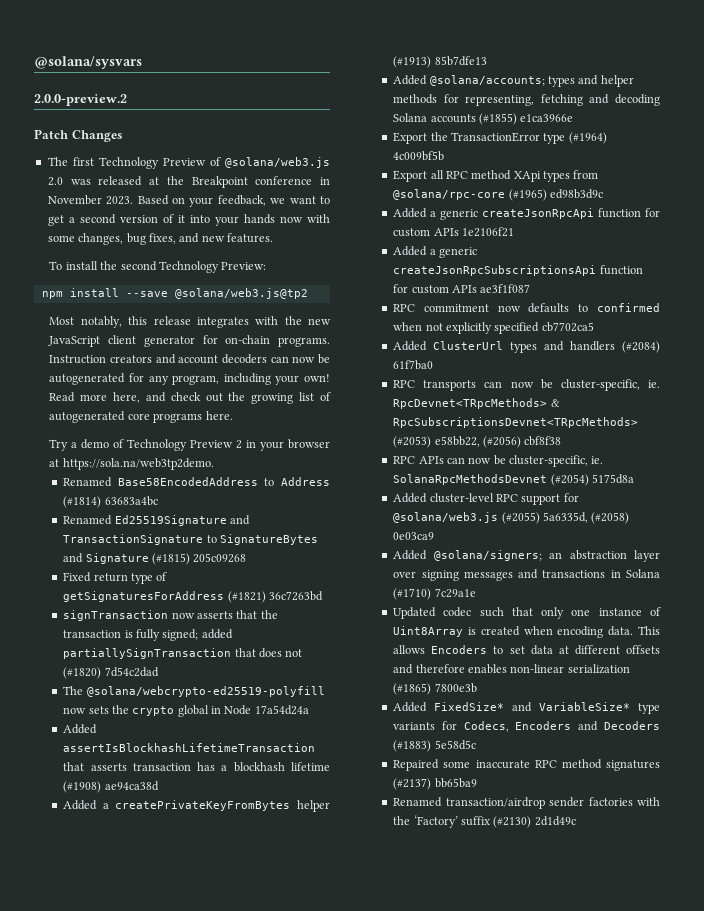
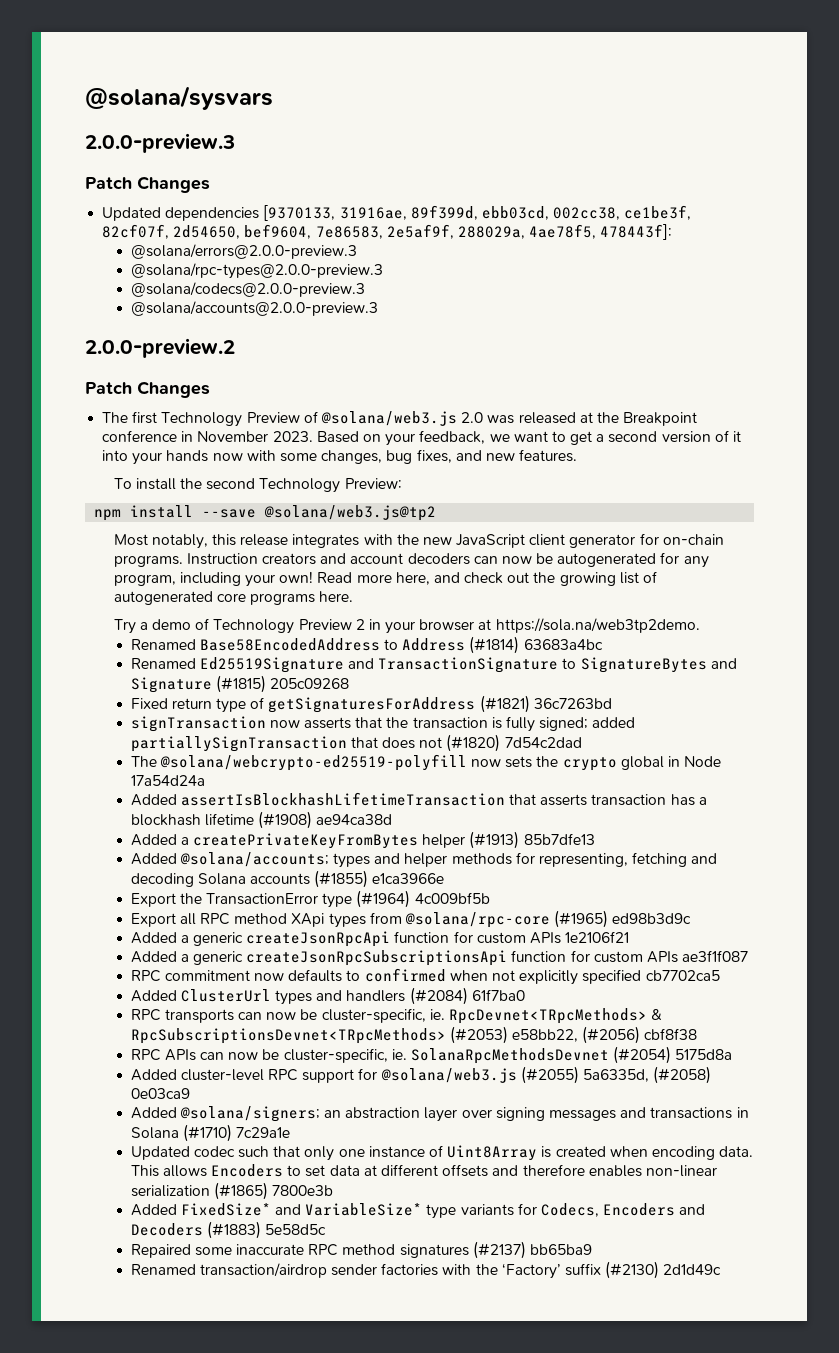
+ 2.0.0-preview.3
+ Patch Changes
+ Updated dependencies [9370133, 31916ae, 89f399d, ebb03cd, 002cc38, ce1be3f, 82cf07f, 2d54650, bef9604, 7e86583, 2e5af9f, 288029a, 4ae78f5, 478443f]:
+ @solana/errors@2.0.0-preview.3
+ @solana/rpc-types@2.0.0-preview.3
+ @solana/codecs@2.0.0-preview.3
+ @solana/accounts@2.0.0-preview.3

